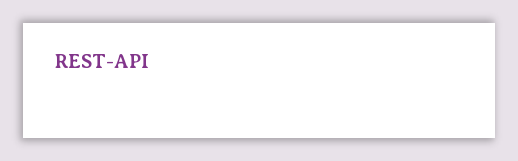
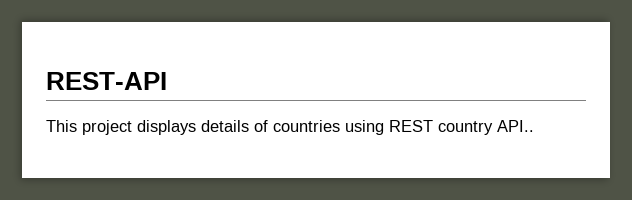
+ This project displays details of countries using REST country API..

